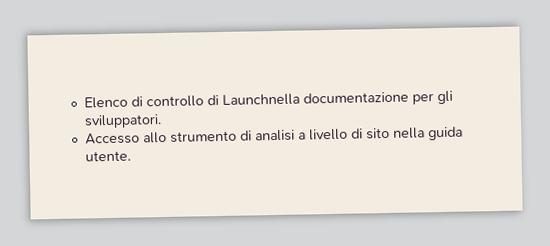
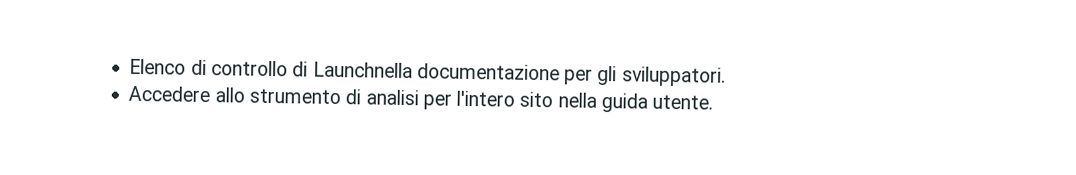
- Accesso allo strumento di analisi a livello di sito nella guida utente.
+ Accedere allo strumento di analisi per l'intero sito nella guida utente.

